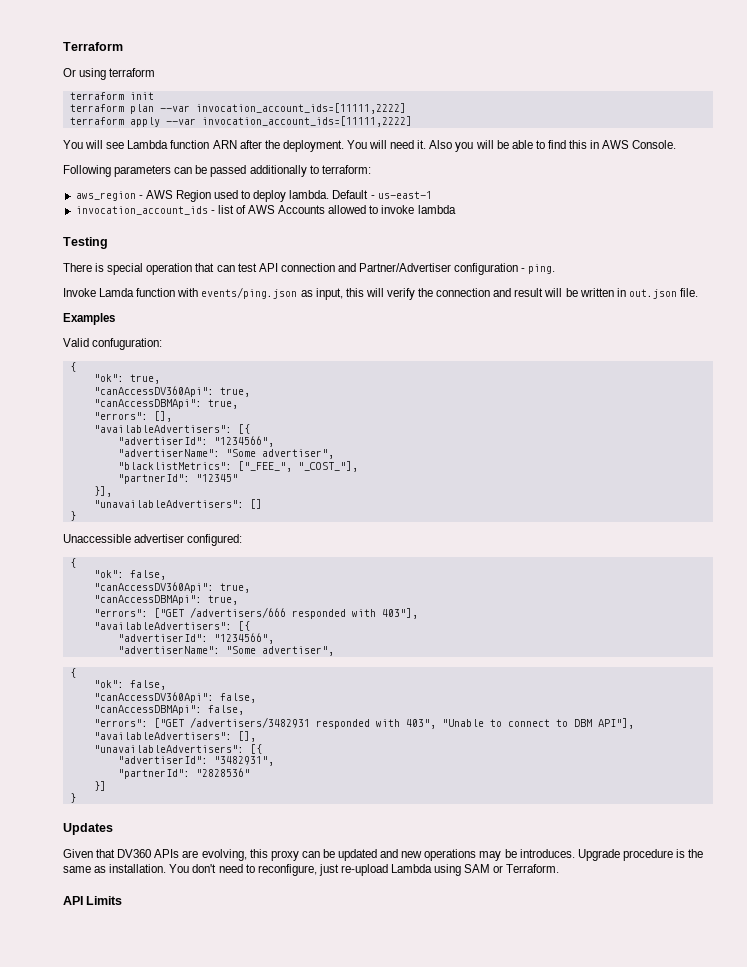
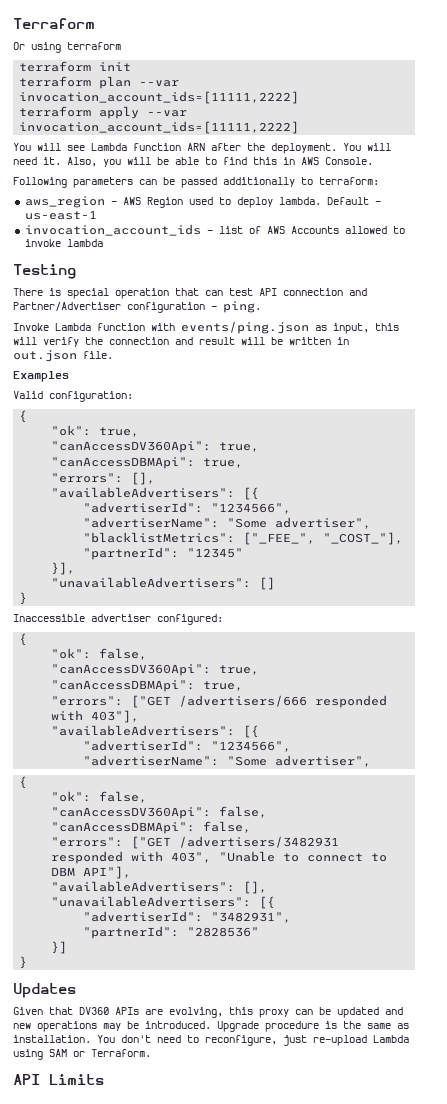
- Also you will be able to find this in AWS Console.
+ Also, you will be able to find this in AWS Console.
- Invoke Lamda function with events/ping.json as input, this will verify the connection and result will be written in out.json file.
+ Invoke Lambda function with events/ping.json as input, this will verify the connection and result will be written in out.json file.
- Valid confuguration:
+ Valid configuration:
- Unaccessible advertiser configured:
+ Inaccessible advertiser configured:
- Given that DV360 APIs are evolving, this proxy can be updated and new operations may be introduces.
+ Given that DV360 APIs are evolving, this proxy can be updated and new operations may be introduced.

